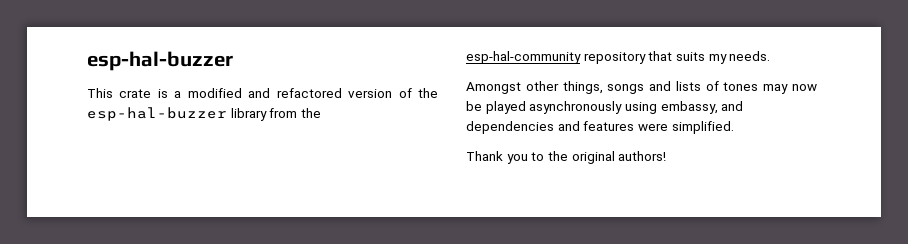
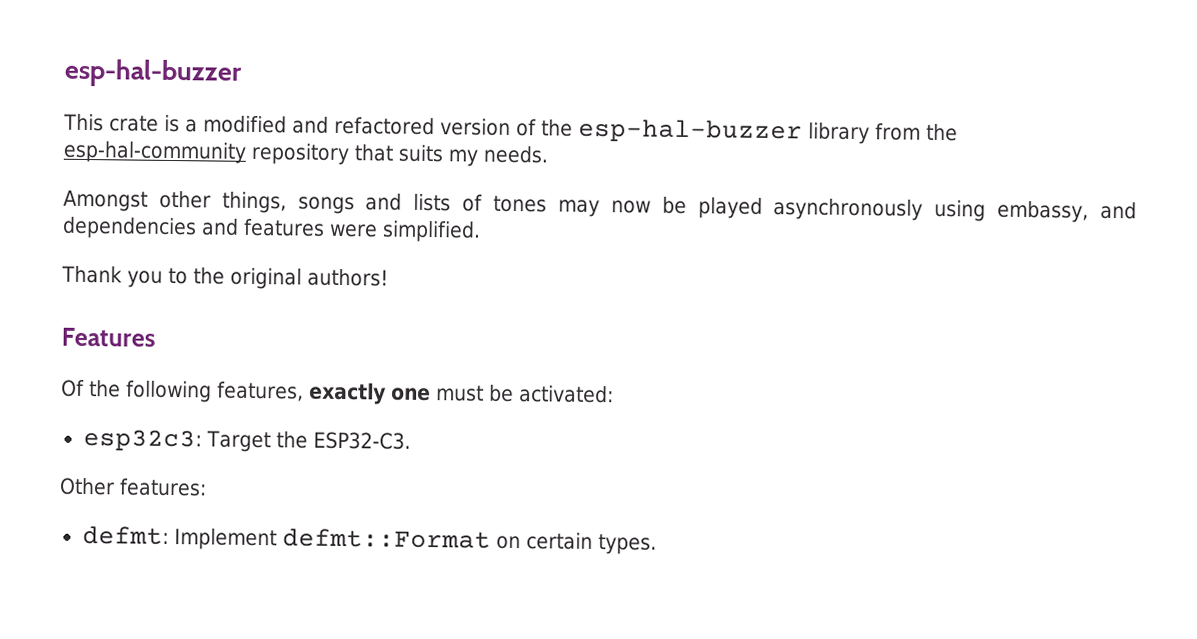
+ Features
+ Of the following features, exactly one must be activated:
+ esp32c3: Target the ESP32-C3.
+ Other features:
+ defmt: Implement defmt::Format on certain types.

